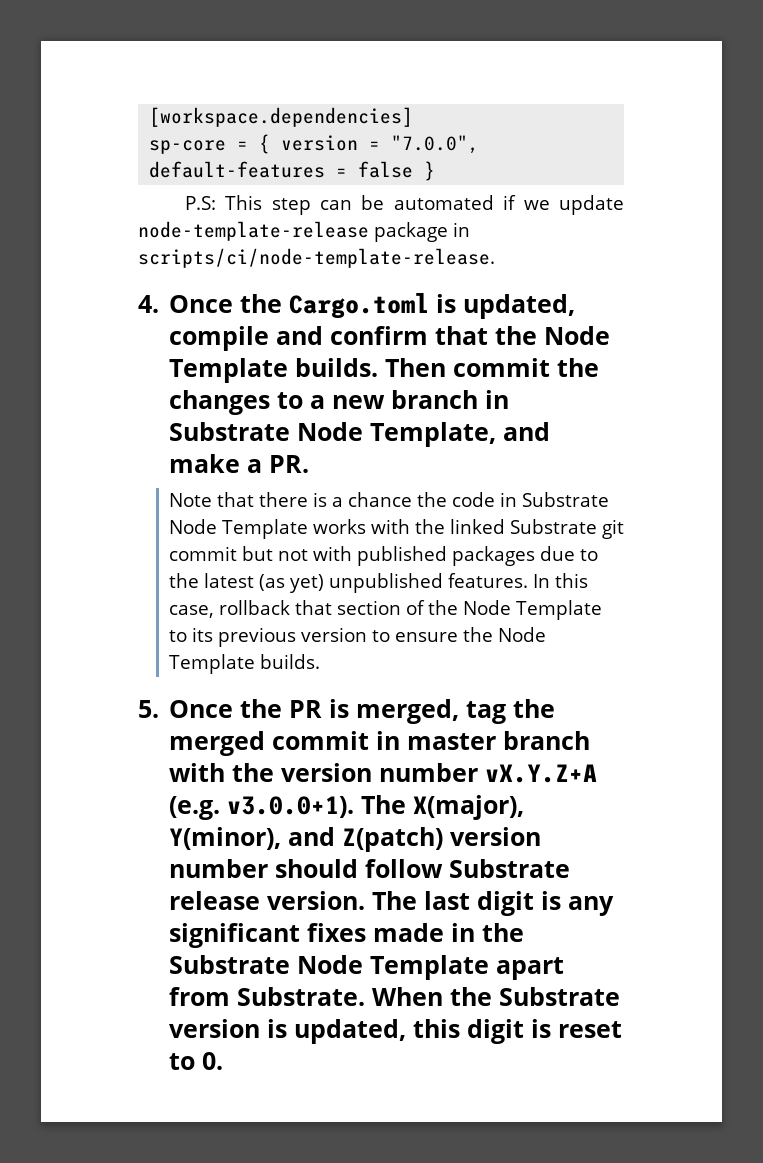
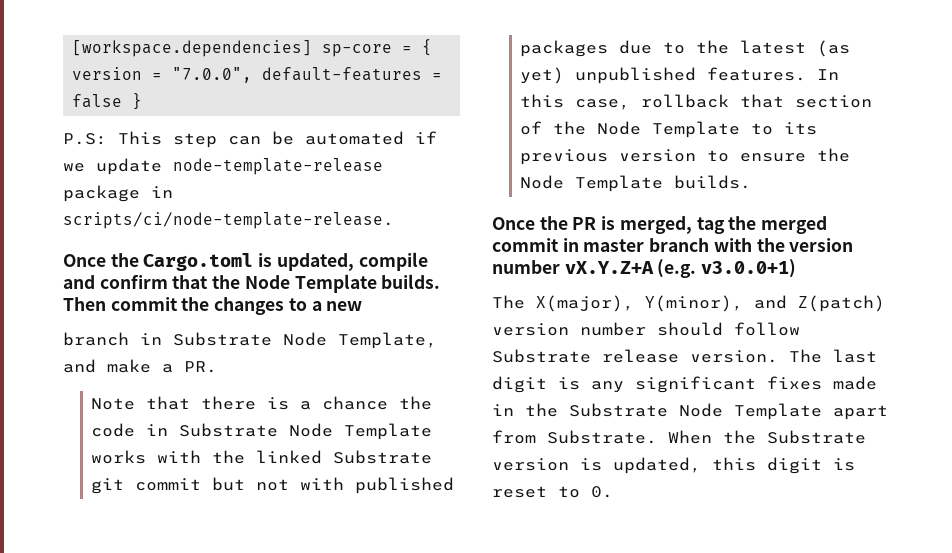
- [workspace.dependencies]
- sp-core = { version = "7.0.0", default-features = false }
+ [workspace.dependencies] sp-core = { version = "7.0.0", default-features = false }
- 4. Once the Cargo.toml is updated, compile and confirm that the Node Template builds.
+ Once the Cargo.toml is updated, compile and confirm that the Node Template builds.
- Then commit the changes to a new branch in Substrate Node Template, and make a PR.
+ Then commit the changes to a new
+ branch in Substrate Node Template, and make a PR.
- 5. Once the PR is merged, tag the merged commit in master branch with the version number vX.Y.Z+A (e.g. v3.0.0+1). The X(major), Y(minor), and Z(patch) version number should follow Substrate release version.
+ Once the PR is merged, tag the merged commit in master branch with the version number vX.Y.Z+A (e.g. v3.0.0+1)
+ The X(major), Y(minor), and Z(patch) version number should follow Substrate release version.

